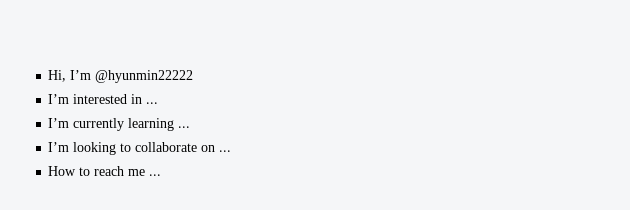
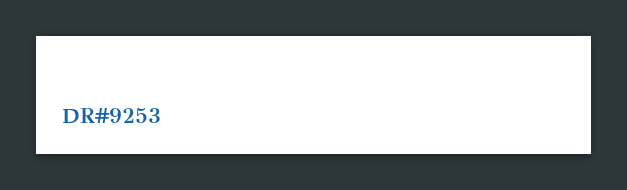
- Hi, I’m @hyunmin22222
- I’m interested in ...
- I’m currently learning ...
- I’m looking to collaborate on ...
- How to reach me ...
+ DR#9253

